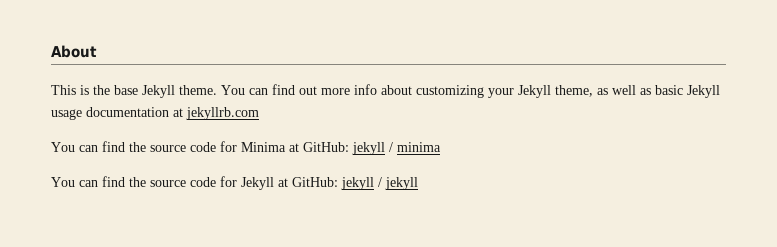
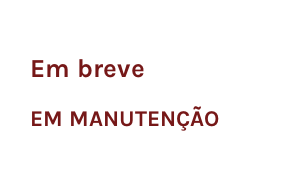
- About
- This is the base Jekyll theme. You can find out more info about customizing your Jekyll theme, as well as basic Jekyll usage documentation at jekyllrb.com
- You can find the source code for Minima at GitHub: jekyll / minima
- You can find the source code for Jekyll at GitHub: jekyll / jekyll
+ Em breve
+ EM MANUTENÇÃO

